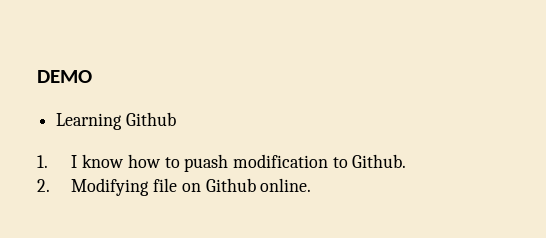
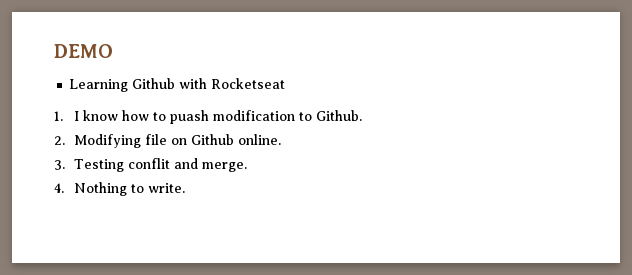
- Learning Github
+ Learning Github with Rocketseat
+ 3. Testing conflit and merge.
+ 4. Nothing to write.

